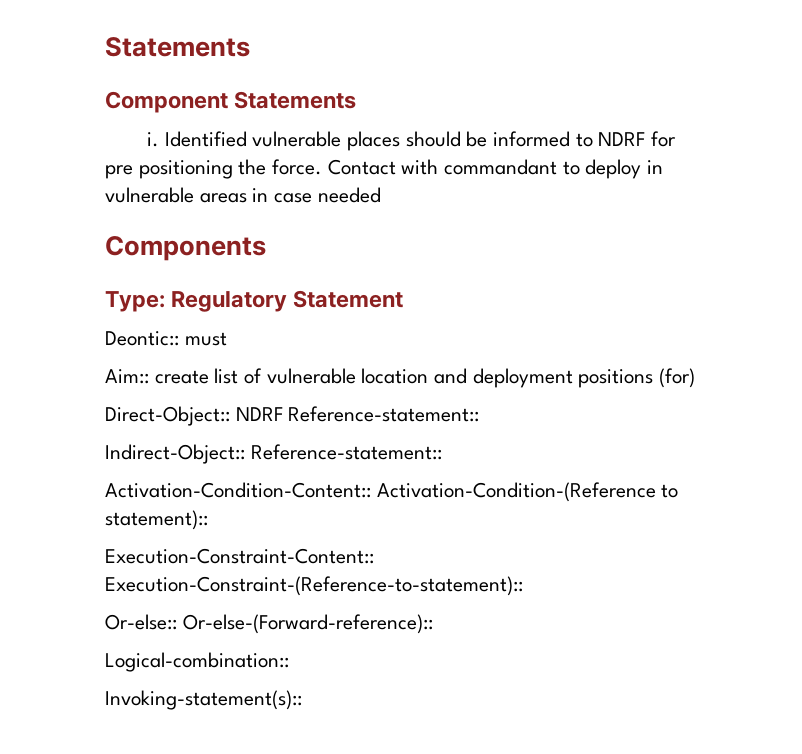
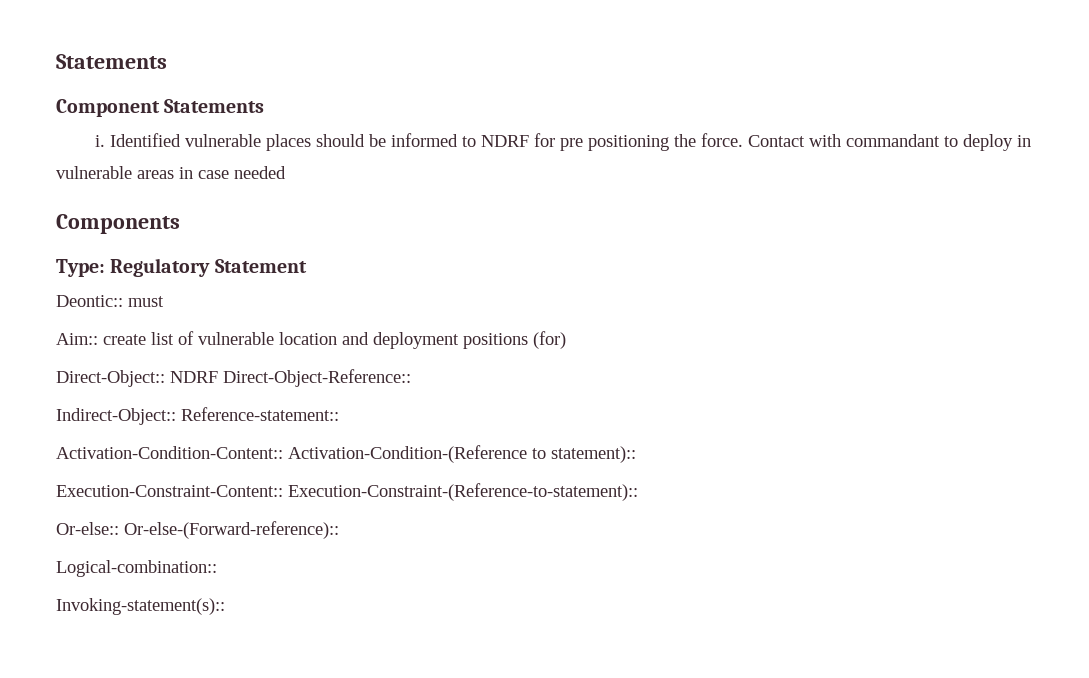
- Direct-Object:: NDRF Reference-statement::
+ Direct-Object:: NDRF Direct-Object-Reference::

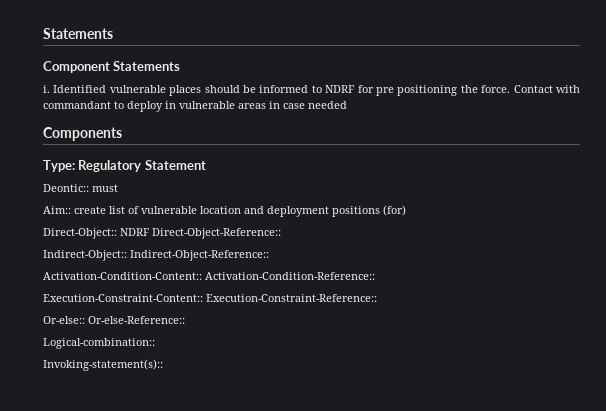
- Indirect-Object:: Reference-statement::
+ Indirect-Object:: Indirect-Object-Reference::
- Activation-Condition-Content:: Activation-Condition-(Reference to statement)::
+ Activation-Condition-Content:: Activation-Condition-Reference::
- Execution-Constraint-Content:: Execution-Constraint-(Reference-to-statement)::
+ Execution-Constraint-Content:: Execution-Constraint-Reference::
- Or-else:: Or-else-(Forward-reference)::
+ Or-else:: Or-else-Reference::

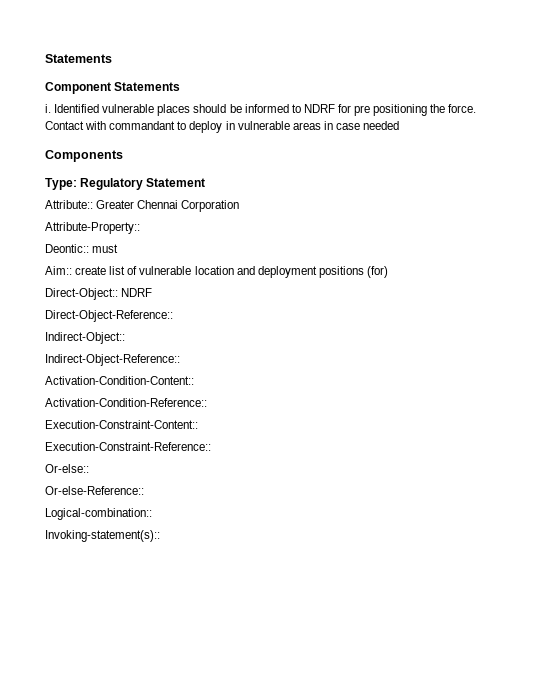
+ Attribute:: Greater Chennai Corporation
+ Attribute-Property::
- Direct-Object:: NDRF Direct-Object-Reference::
+ Direct-Object:: NDRF
+ Direct-Object-Reference::
- Indirect-Object:: Indirect-Object-Reference::
+ Indirect-Object::
+ Indirect-Object-Reference::
- Activation-Condition-Content:: Activation-Condition-Reference::
+ Activation-Condition-Content::
+ Activation-Condition-Reference::
- Execution-Constraint-Content:: Execution-Constraint-Reference::
+ Execution-Constraint-Content::
+ Execution-Constraint-Reference::
- Or-else:: Or-else-Reference::
+ Or-else::
+ Or-else-Reference::

